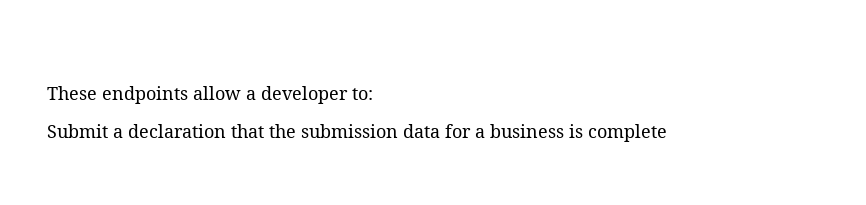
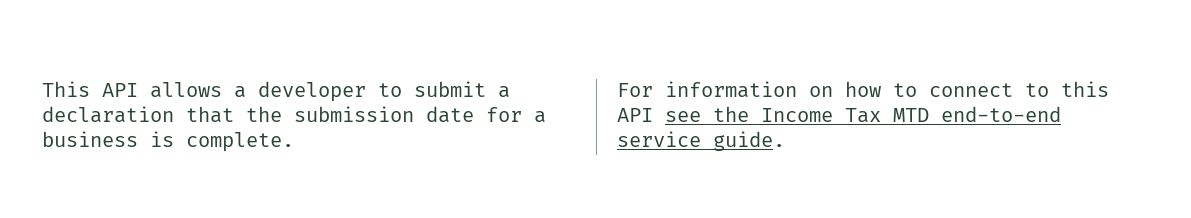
- These endpoints allow a developer to:
- Submit a declaration that the submission data for a business is complete
+ This API allows a developer to submit a declaration that the submission date for a business is complete.
+ For information on how to connect to this API see the Income Tax MTD end-to-end service guide.

